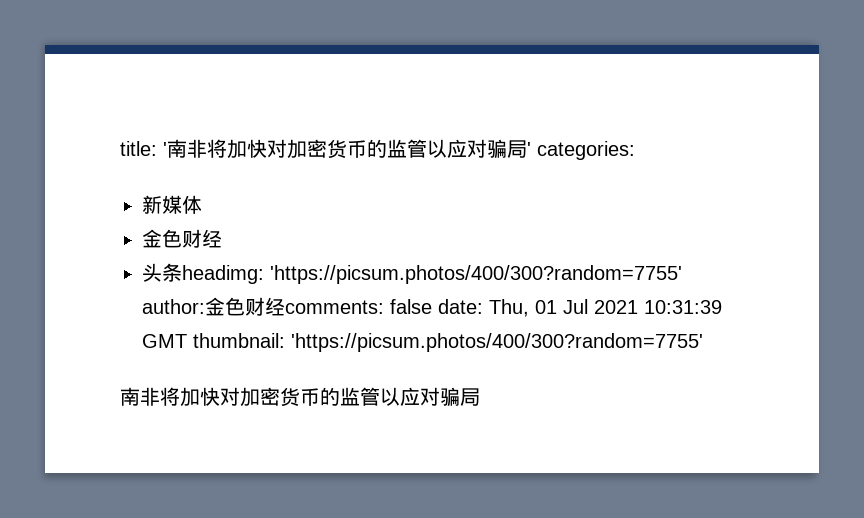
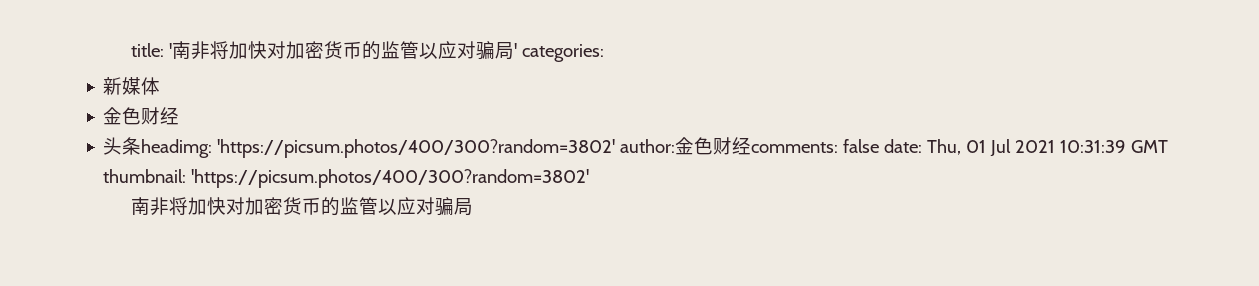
- 头条headimg: 'https://picsum.photos/400/300?random=7755' author:金色财经comments: false date: Thu, 01 Jul 2021 10:31:39 GMT thumbnail: 'https://picsum.photos/400/300?random=7755'
+ 头条headimg: 'https://picsum.photos/400/300?random=3802' author:金色财经comments: false date: Thu, 01 Jul 2021 10:31:39 GMT thumbnail: 'https://picsum.photos/400/300?random=3802'

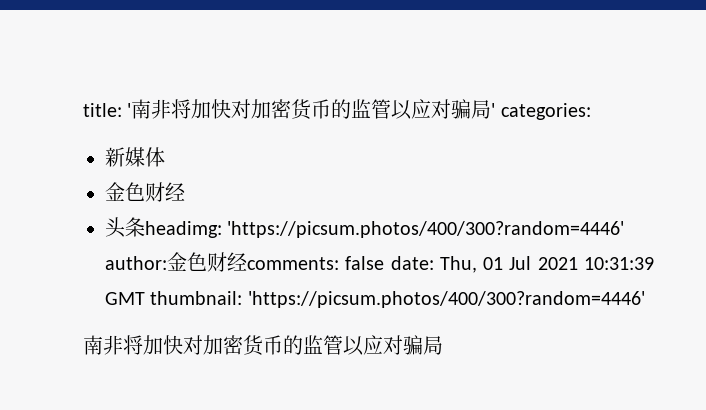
- 头条headimg: 'https://picsum.photos/400/300?random=3802' author:金色财经comments: false date: Thu, 01 Jul 2021 10:31:39 GMT thumbnail: 'https://picsum.photos/400/300?random=3802'
+ 头条headimg: 'https://picsum.photos/400/300?random=4446' author:金色财经comments: false date: Thu, 01 Jul 2021 10:31:39 GMT thumbnail: 'https://picsum.photos/400/300?random=4446'

